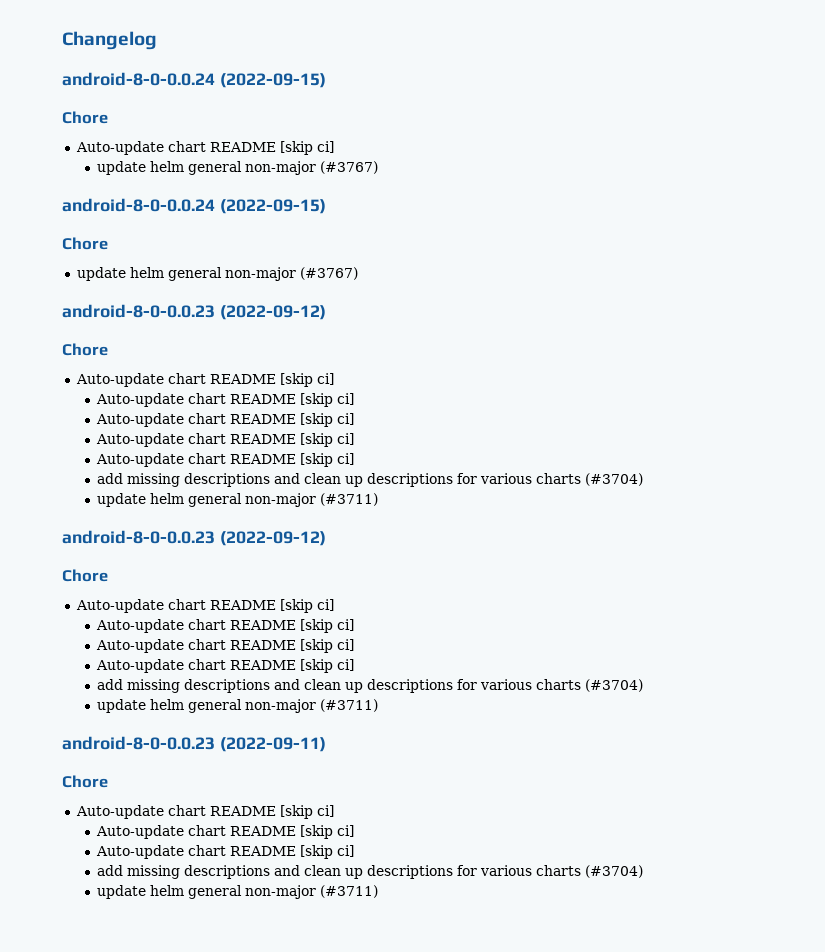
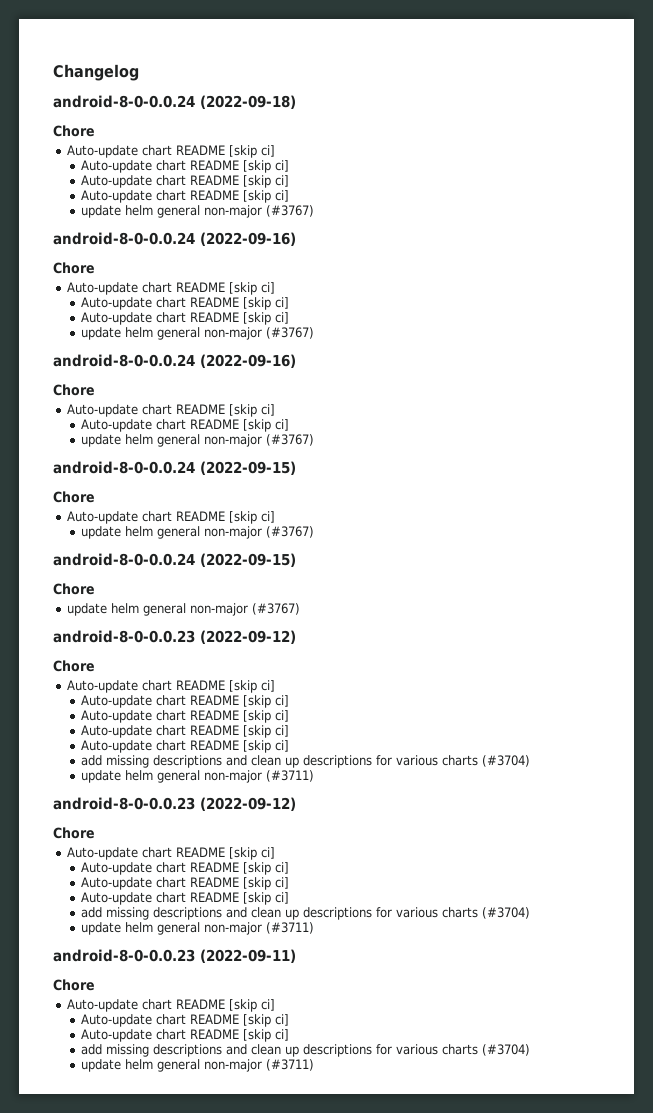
+ android-8-0-0.0.24 (2022-09-18)
+ Chore
+ Auto-update chart README [skip ci]
+ Auto-update chart README [skip ci]
+ Auto-update chart README [skip ci]
+ Auto-update chart README [skip ci]
+ update helm general non-major (#3767)
+ android-8-0-0.0.24 (2022-09-16)
+ Chore
+ Auto-update chart README [skip ci]
+ Auto-update chart README [skip ci]
+ Auto-update chart README [skip ci]
+ update helm general non-major (#3767)
+ android-8-0-0.0.24 (2022-09-16)
+ Chore
+ Auto-update chart README [skip ci]
+ Auto-update chart README [skip ci]
+ update helm general non-major (#3767)

